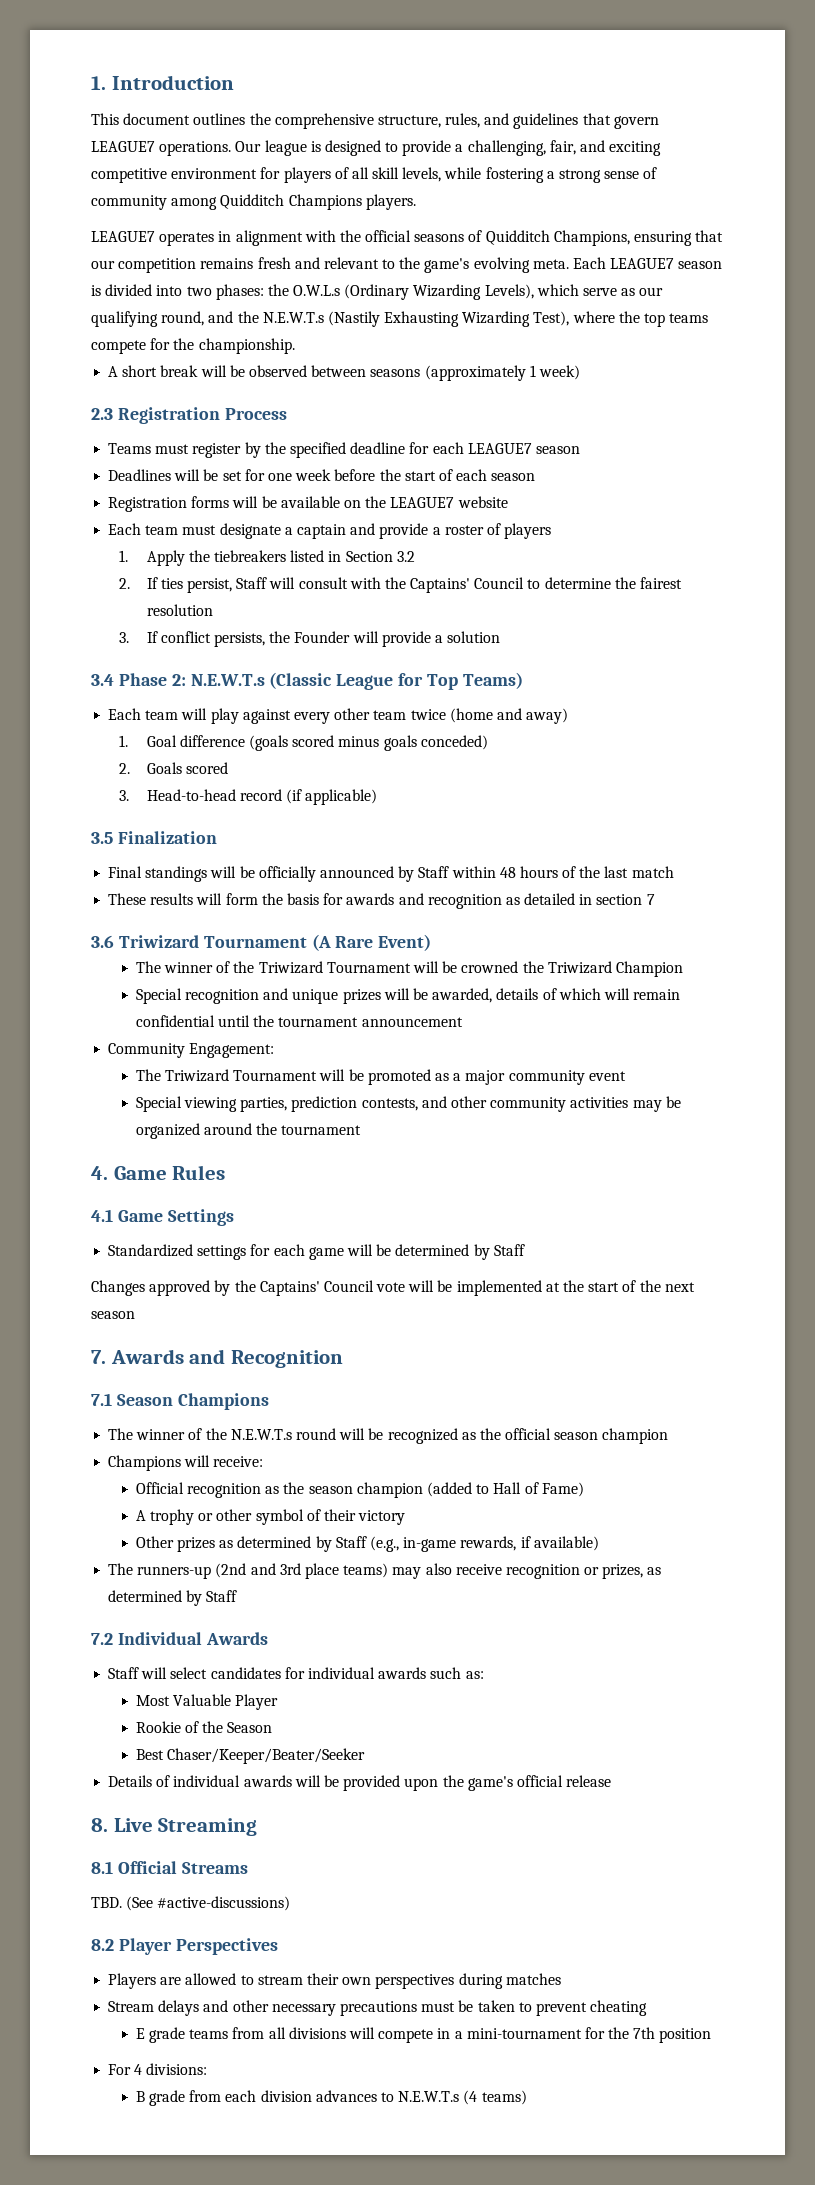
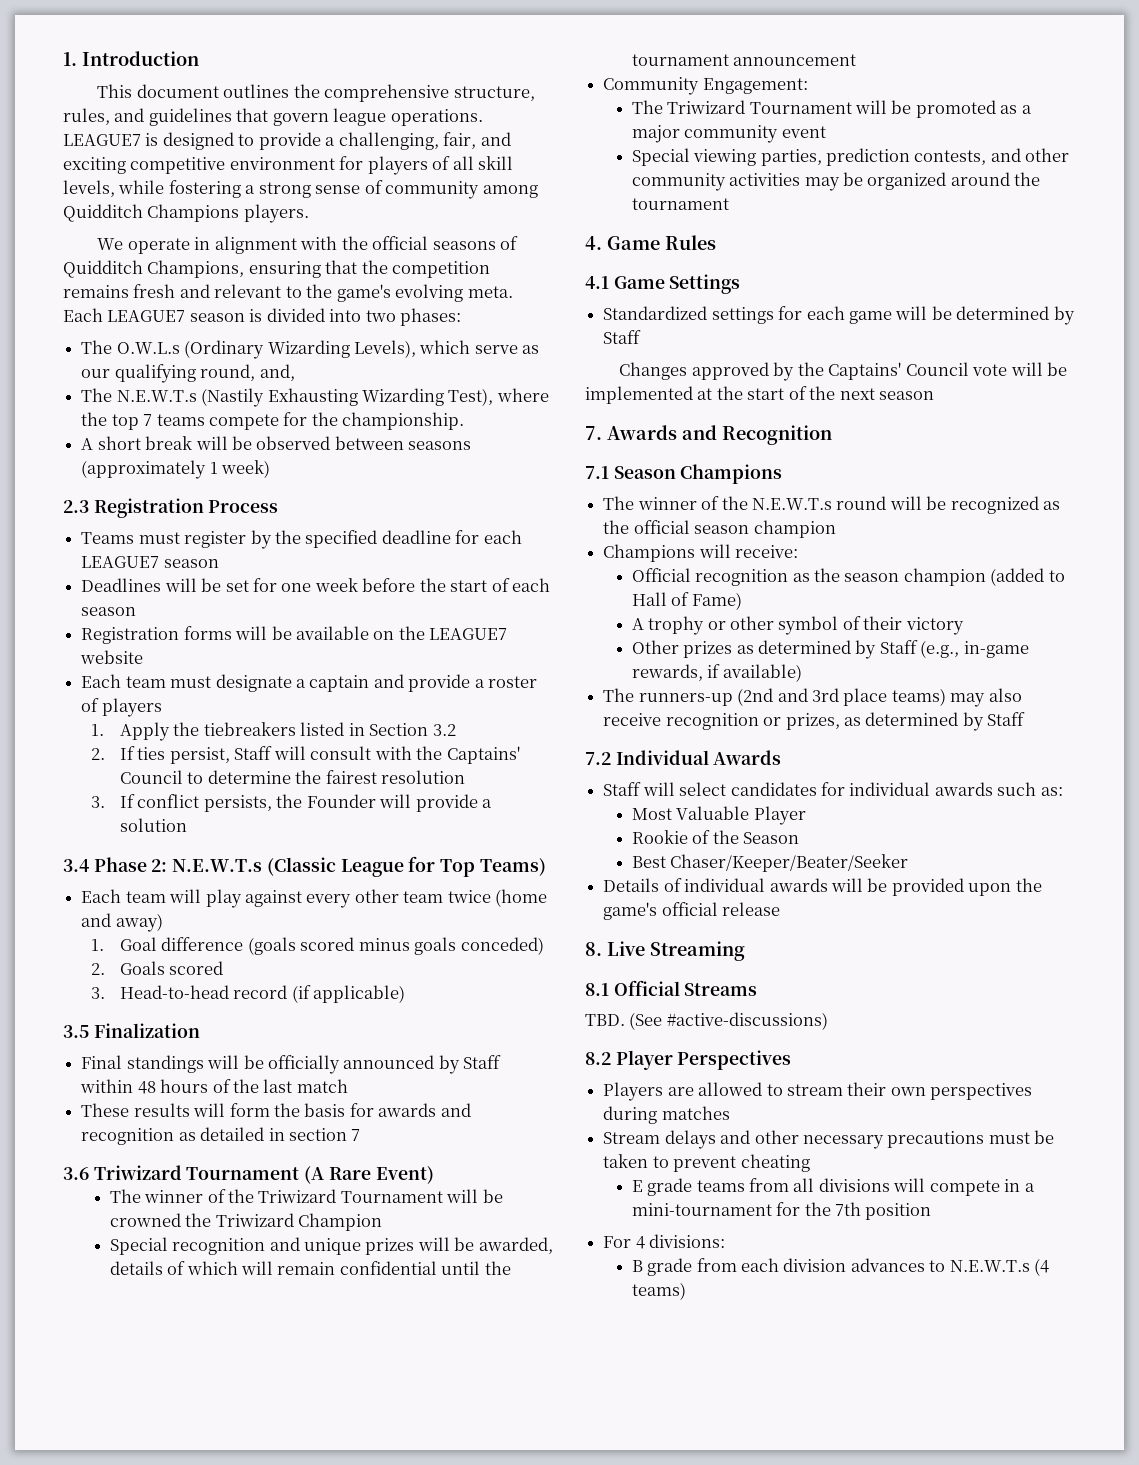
- This document outlines the comprehensive structure, rules, and guidelines that govern LEAGUE7 operations. Our league is designed to provide a challenging, fair, and exciting competitive environment for players of all skill levels, while fostering a strong sense of community among Quidditch Champions players.
+ This document outlines the comprehensive structure, rules, and guidelines that govern league operations. LEAGUE7 is designed to provide a challenging, fair, and exciting competitive environment for players of all skill levels, while fostering a strong sense of community among Quidditch Champions players.
- LEAGUE7 operates in alignment with the official seasons of Quidditch Champions, ensuring that our competition remains fresh and relevant to the game's evolving meta.
+ We operate in alignment with the official seasons of Quidditch Champions, ensuring that the competition remains fresh and relevant to the game's evolving meta.
- Each LEAGUE7 season is divided into two phases: the O.W.L.s (Ordinary Wizarding Levels), which serve as our qualifying round, and the N.E.W.T.s (Nastily Exhausting Wizarding Test), where the top teams compete for the championship.
+ Each LEAGUE7 season is divided into two phases:
+ The O.W.L.s (Ordinary Wizarding Levels), which serve as our qualifying round, and,
+ The N.E.W.T.s (Nastily Exhausting Wizarding Test), where the top 7 teams compete for the championship.

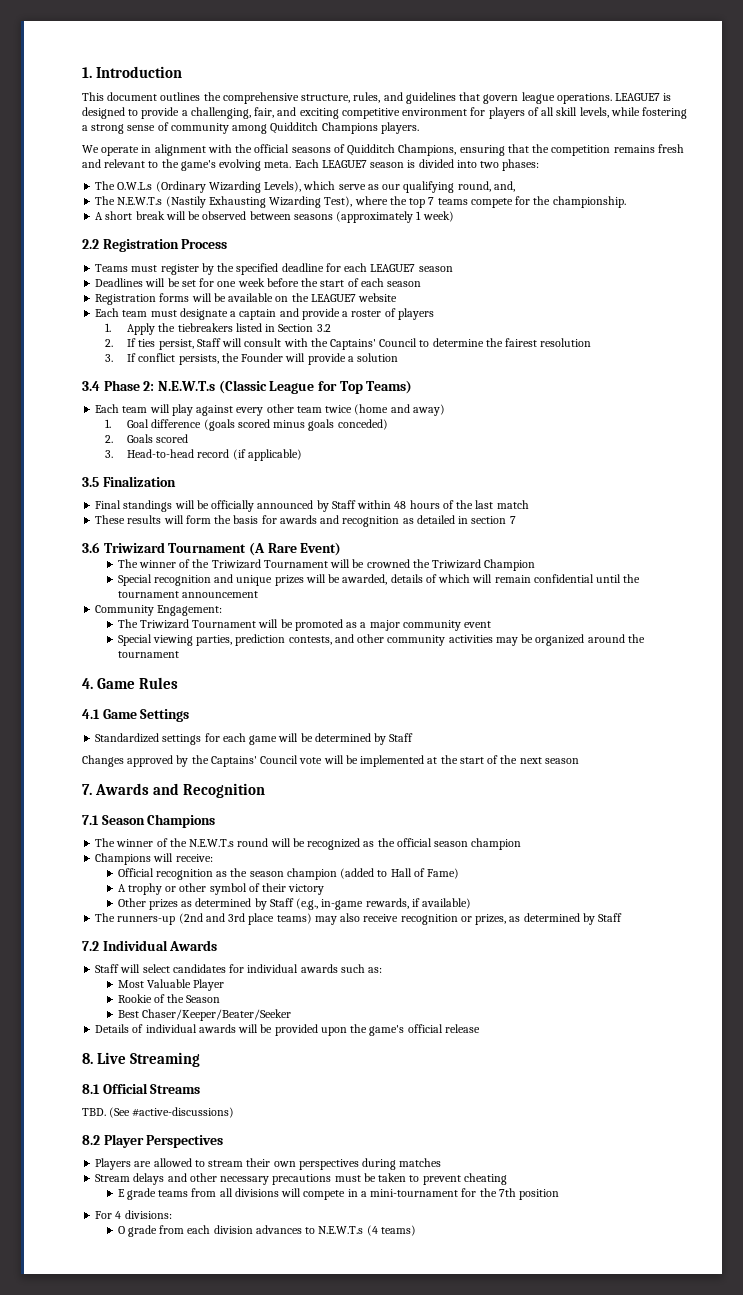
- 2.3 Registration Process
+ 2.2 Registration Process
- B grade from each division advances to N.E.W.T.s (4 teams)
+ O grade from each division advances to N.E.W.T.s (4 teams)

